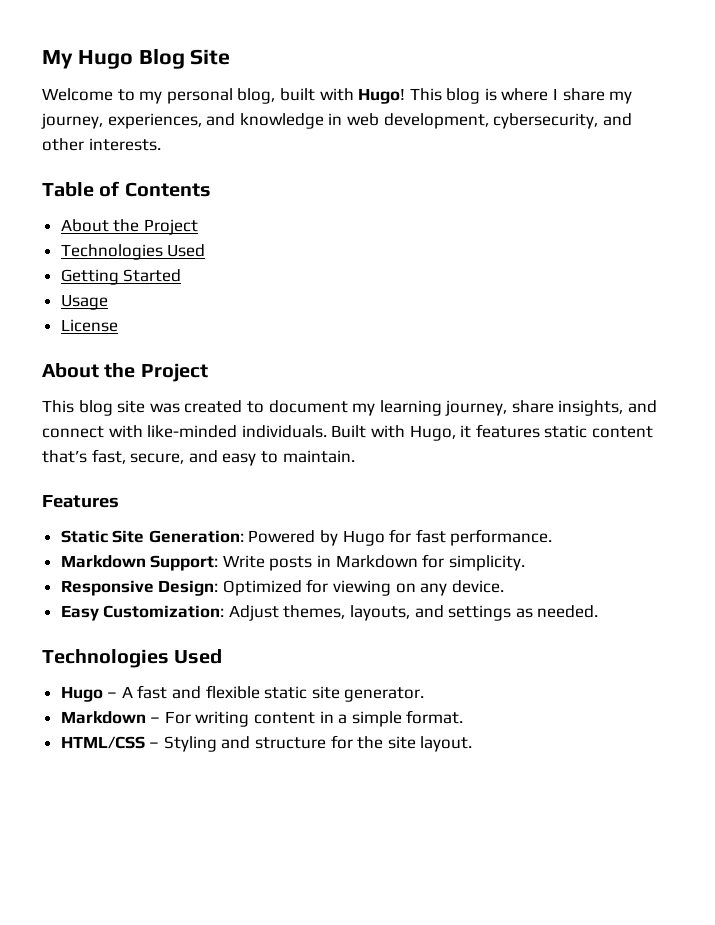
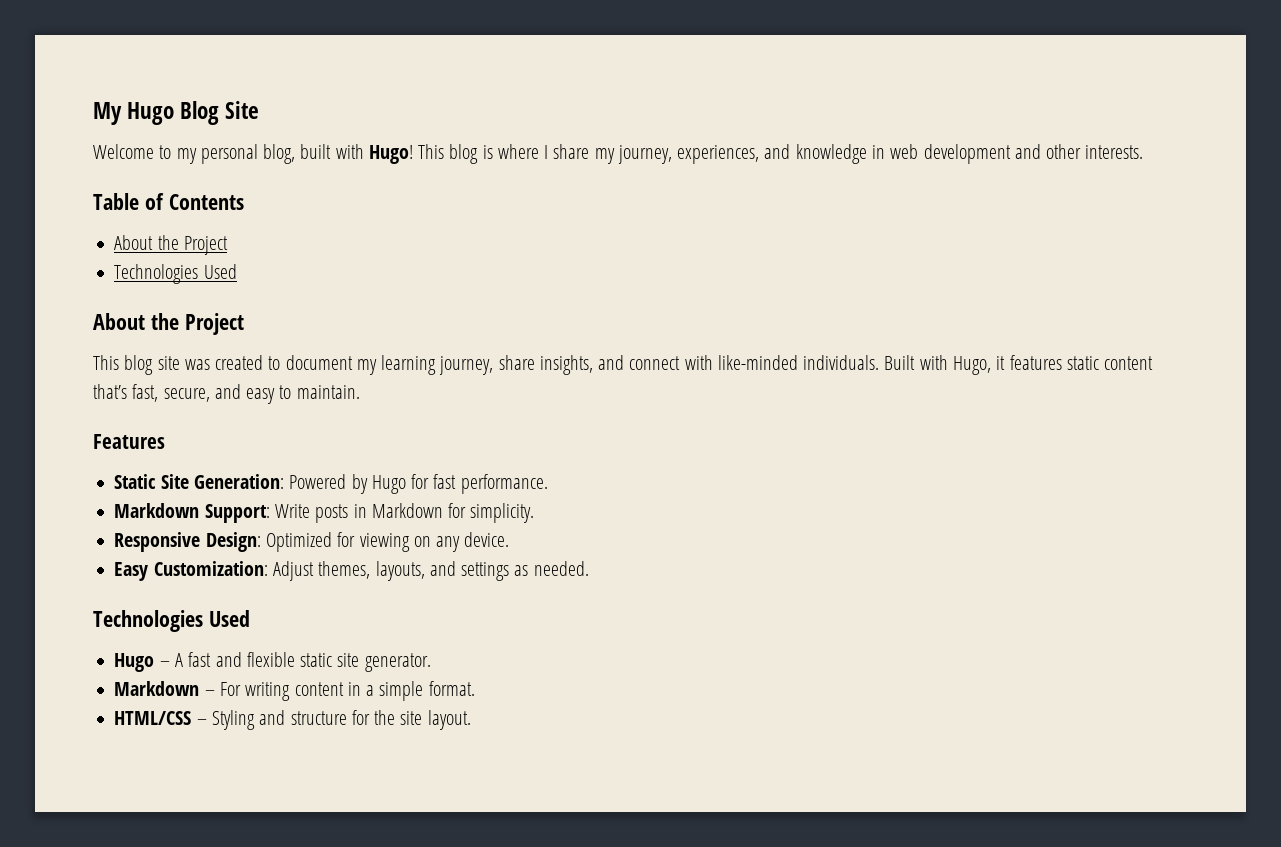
- This blog is where I share my journey, experiences, and knowledge in web development, cybersecurity, and other interests.
+ This blog is where I share my journey, experiences, and knowledge in web development and other interests.
- Getting Started
- Usage
- License

